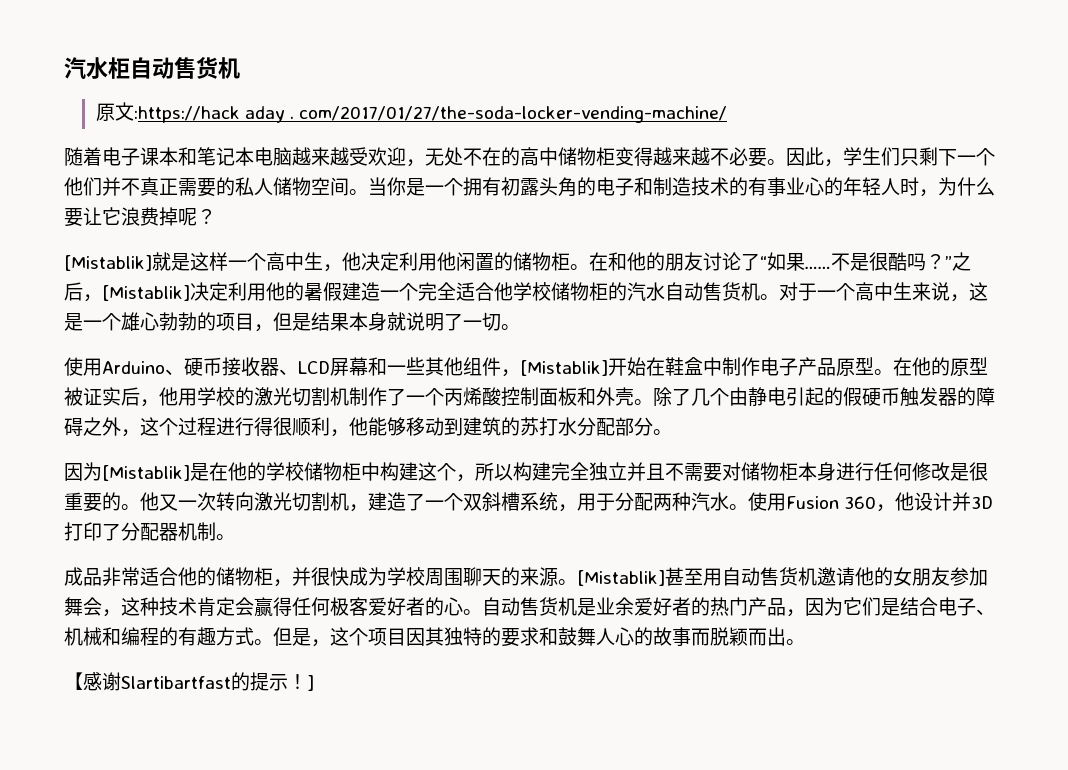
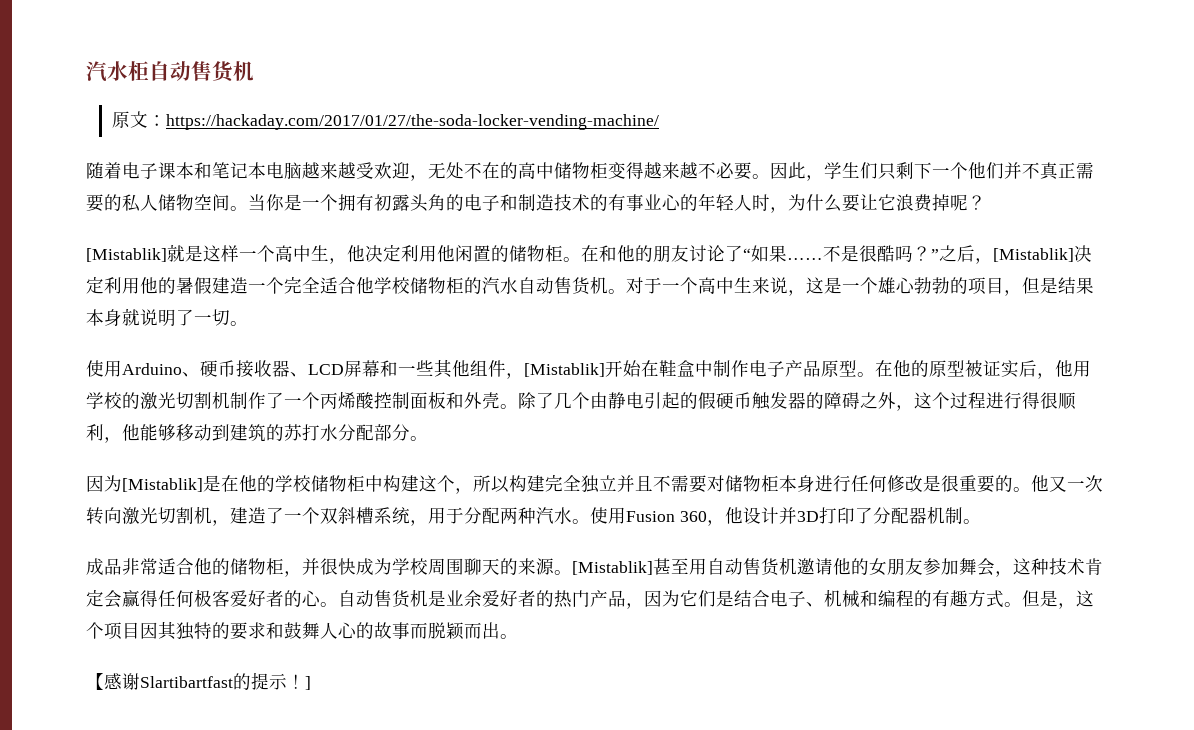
- 原文:https://hack aday . com/2017/01/27/the-soda-locker-vending-machine/
+ 原文：https://hackaday.com/2017/01/27/the-soda-locker-vending-machine/

